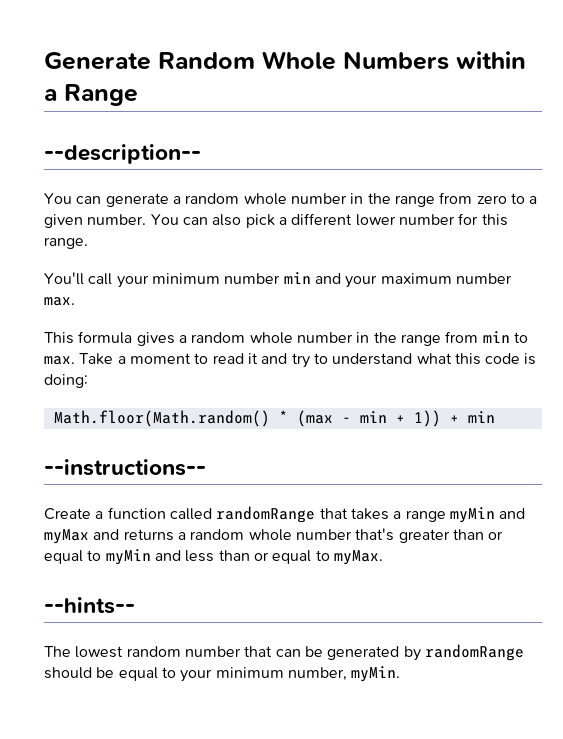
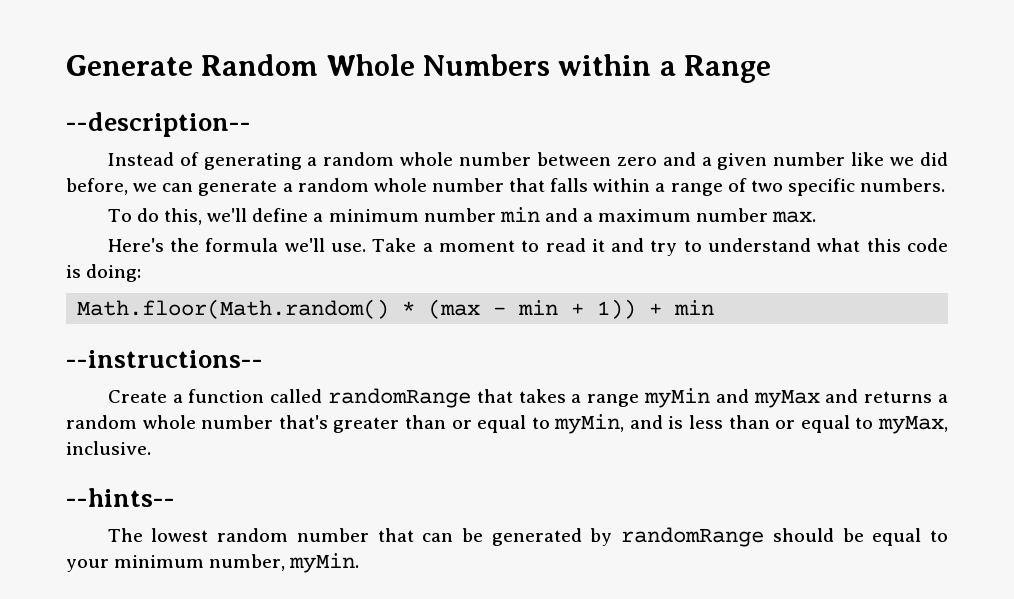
- You can generate a random whole number in the range from zero to a given number. You can also pick a different lower number for this range.
- You'll call your minimum number min and your maximum number max.
+ Instead of generating a random whole number between zero and a given number like we did before, we can generate a random whole number that falls within a range of two specific numbers.
+ To do this, we'll define a minimum number min and a maximum number max.
- This formula gives a random whole number in the range from min to max. Take a moment to read it and try to understand what this code is doing:
+ Here's the formula we'll use. Take a moment to read it and try to understand what this code is doing:
- Create a function called randomRange that takes a range myMin and myMax and returns a random whole number that's greater than or equal to myMin and less than or equal to myMax.
+ Create a function called randomRange that takes a range myMin and myMax and returns a random whole number that's greater than or equal to myMin, and is less than or equal to myMax, inclusive.

